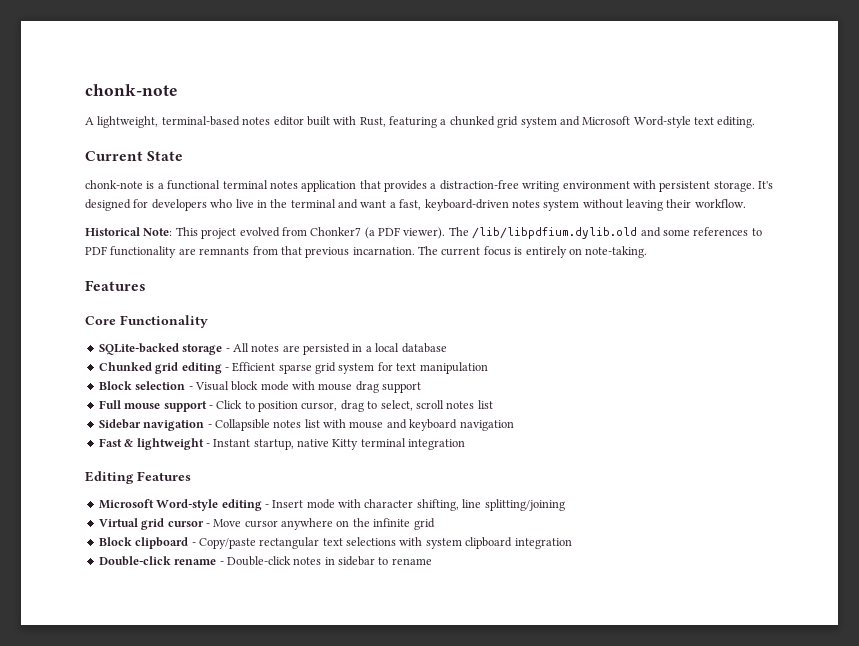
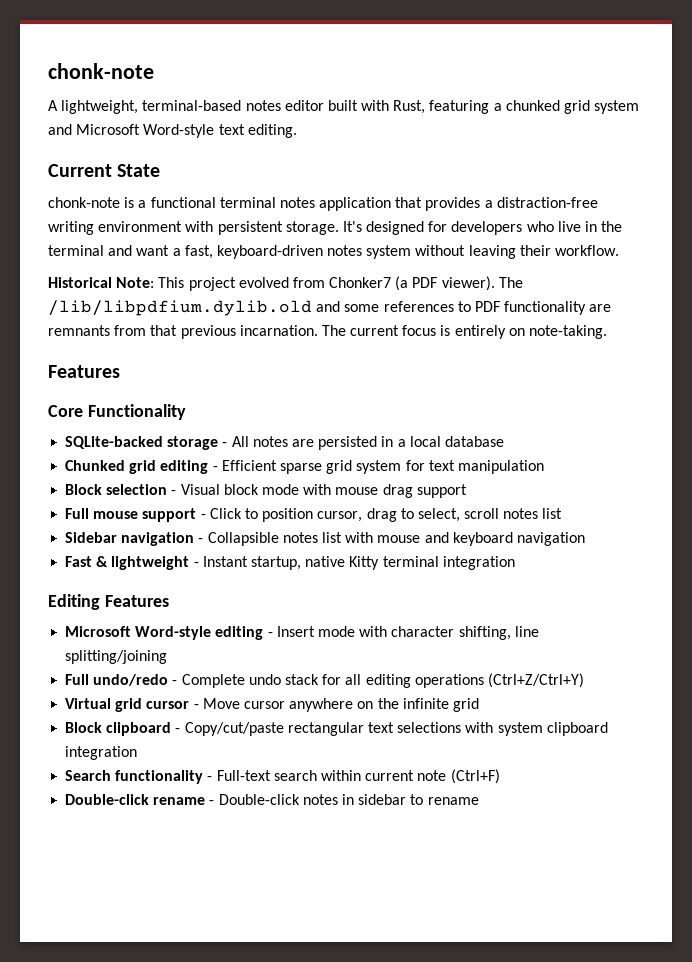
+ Full undo/redo - Complete undo stack for all editing operations (Ctrl+Z/Ctrl+Y)
- Block clipboard - Copy/paste rectangular text selections with system clipboard integration
+ Block clipboard - Copy/cut/paste rectangular text selections with system clipboard integration
+ Search functionality - Full-text search within current note (Ctrl+F)

